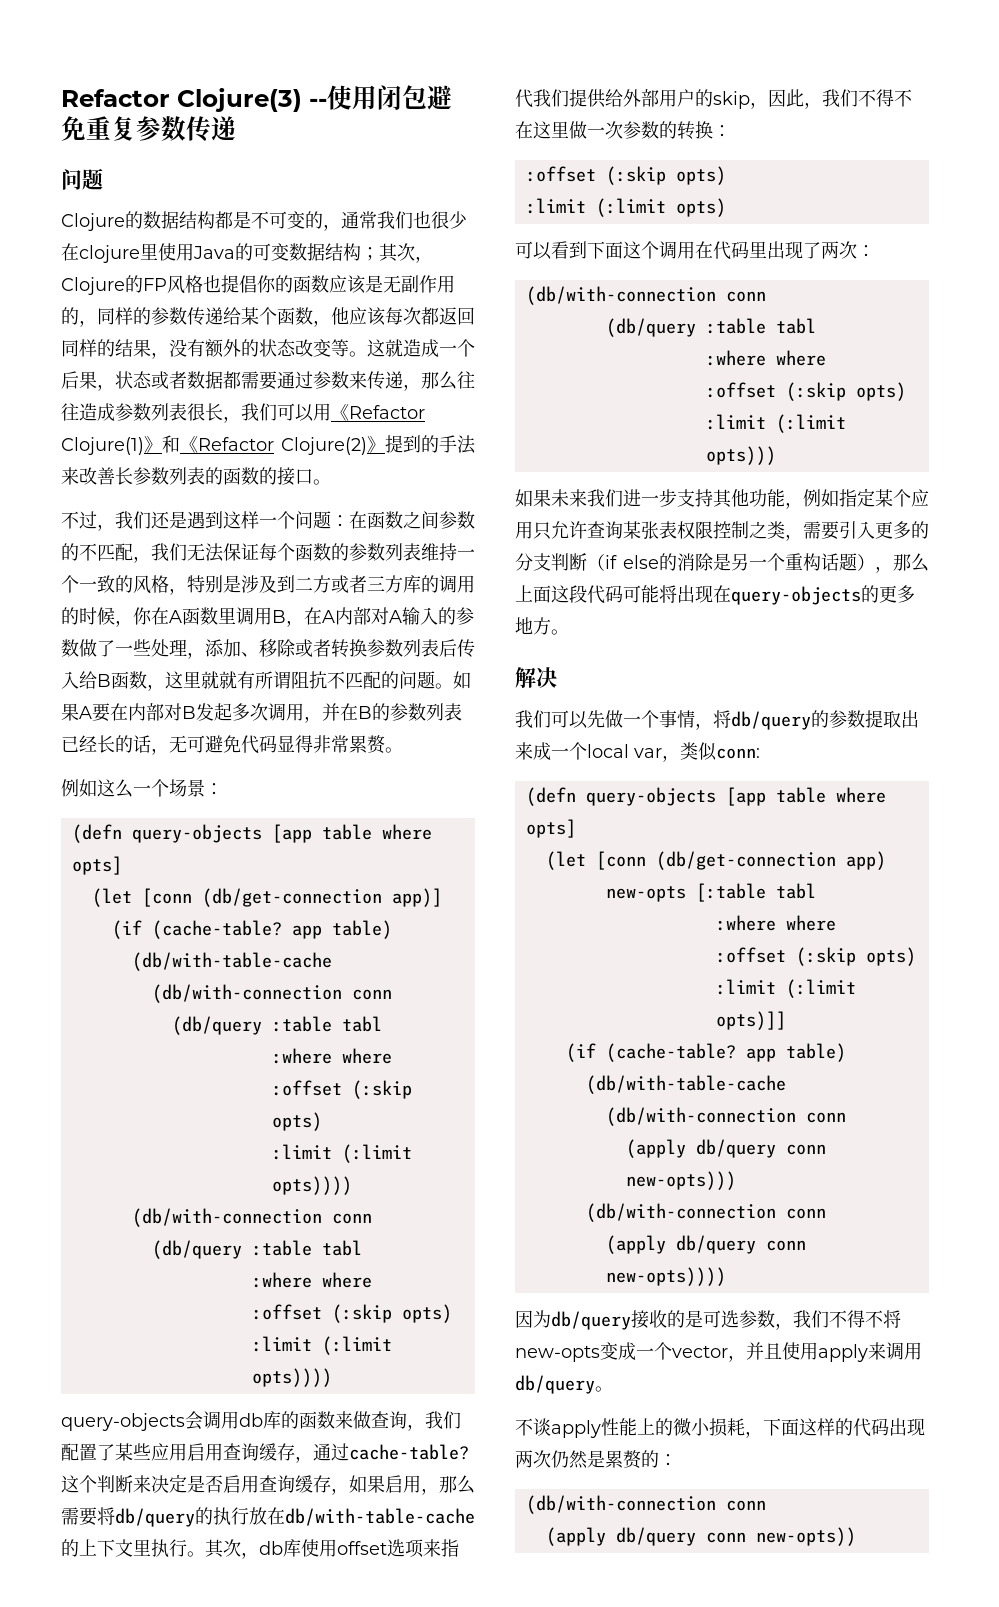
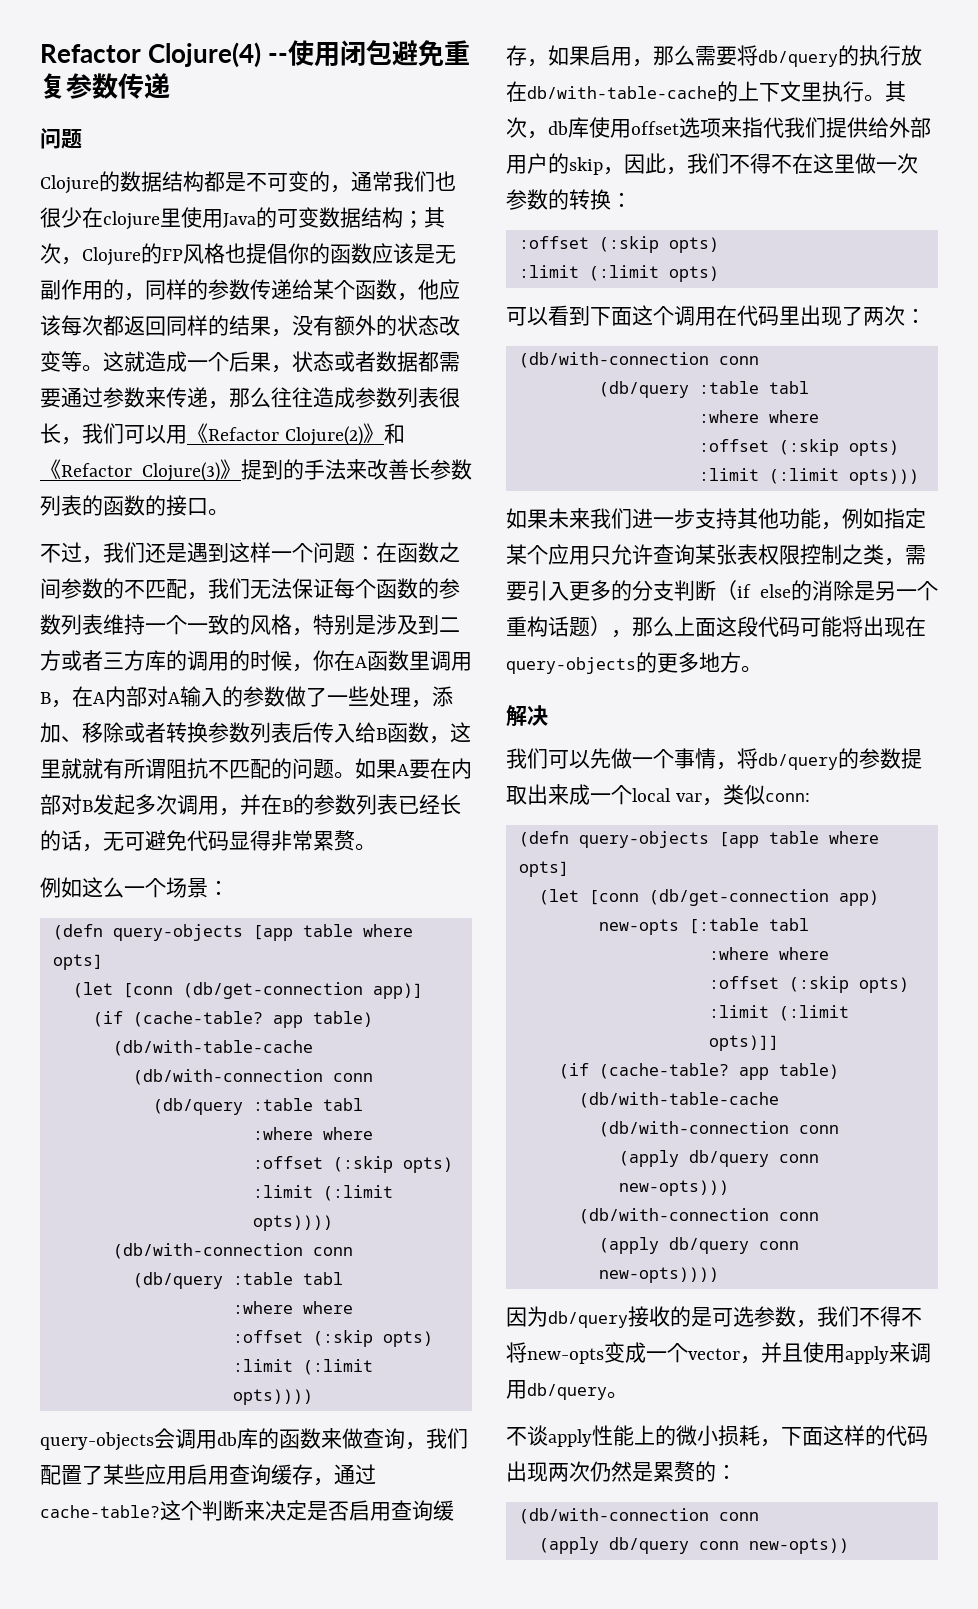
- Refactor Clojure(3) --使用闭包避免重复参数传递
+ Refactor Clojure(4) --使用闭包避免重复参数传递
- 这就造成一个后果，状态或者数据都需要通过参数来传递，那么往往造成参数列表很长，我们可以用《Refactor Clojure(1)》和《Refactor Clojure(2)》提到的手法来改善长参数列表的函数的接口。
+ 这就造成一个后果，状态或者数据都需要通过参数来传递，那么往往造成参数列表很长，我们可以用《Refactor Clojure(2)》和《Refactor Clojure(3)》提到的手法来改善长参数列表的函数的接口。

